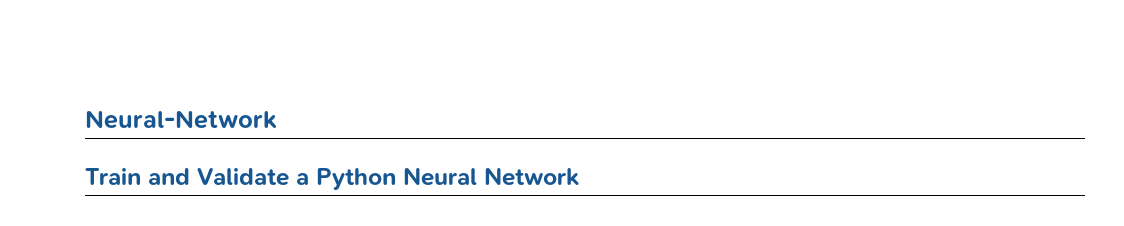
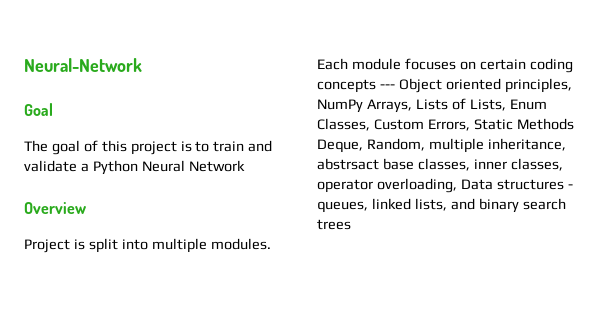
- Train and Validate a Python Neural Network
+ Goal
+ The goal of this project is to train and validate a Python Neural Network
+ Overview
+ Project is split into multiple modules. Each module focuses on certain coding concepts --- Object oriented principles, NumPy Arrays, Lists of Lists, Enum Classes, Custom Errors, Static Methods Deque, Random, multiple inheritance, abstrsact base classes, inner classes, operator overloading, Data structures - queues, linked lists, and binary search trees

